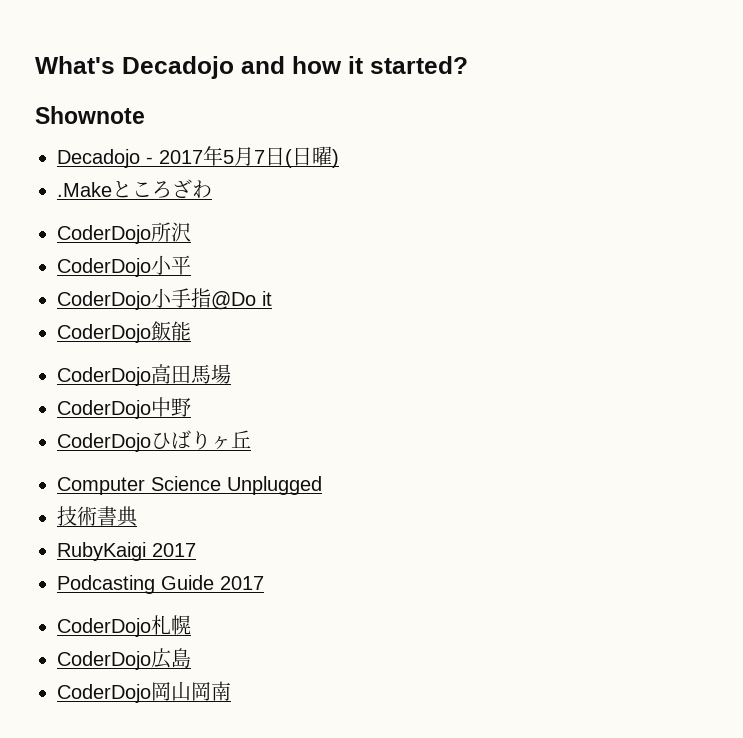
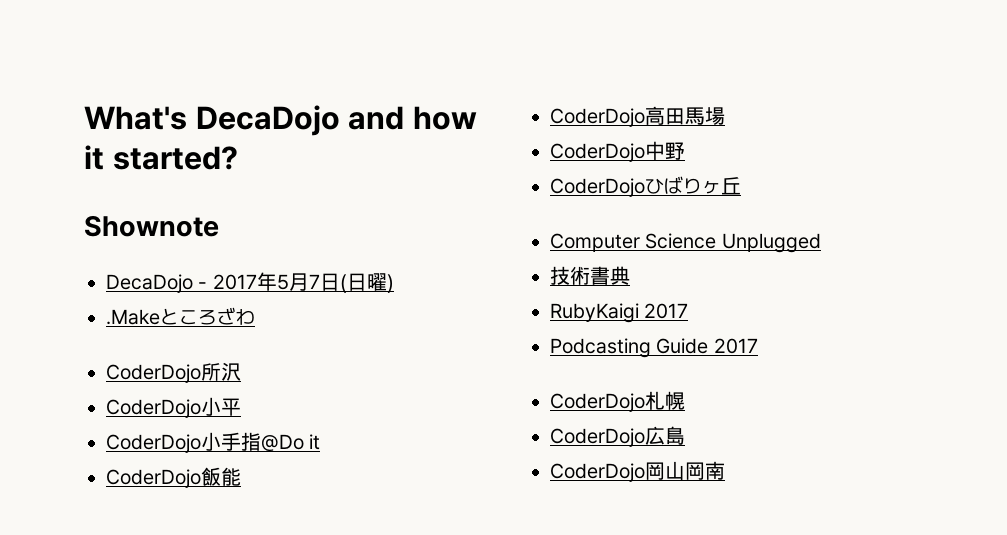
- What's Decadojo and how it started?
+ What's DecaDojo and how it started?
- Decadojo - 2017年5月7日(日曜)
+ DecaDojo - 2017年5月7日(日曜)

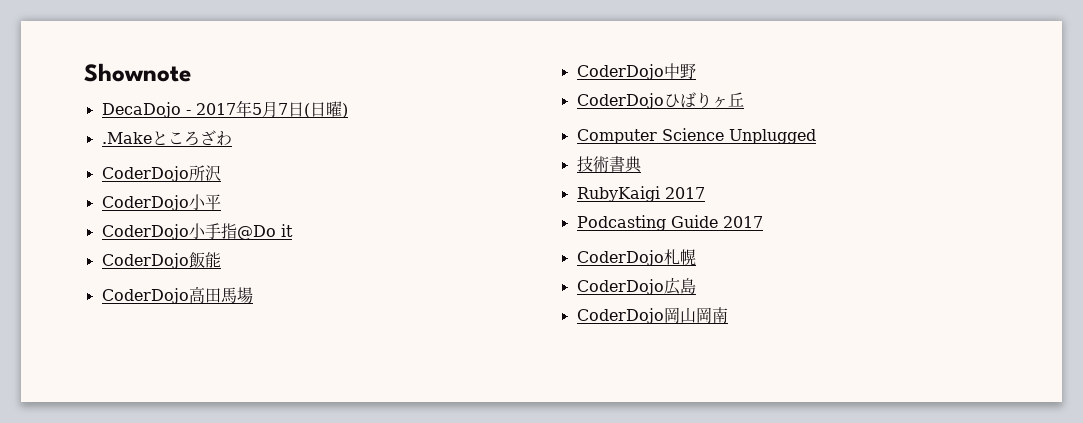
- What's DecaDojo and how it started?

